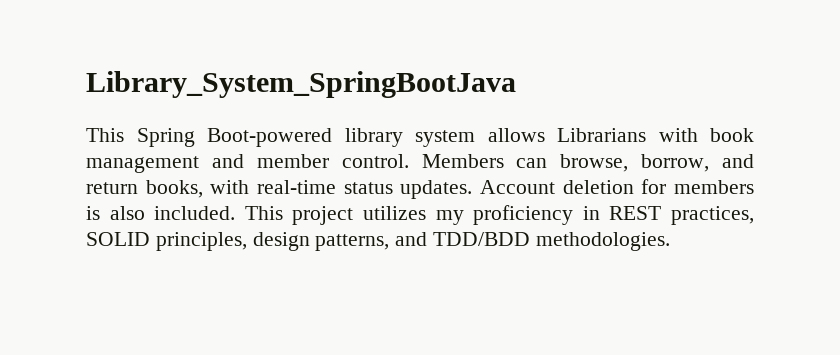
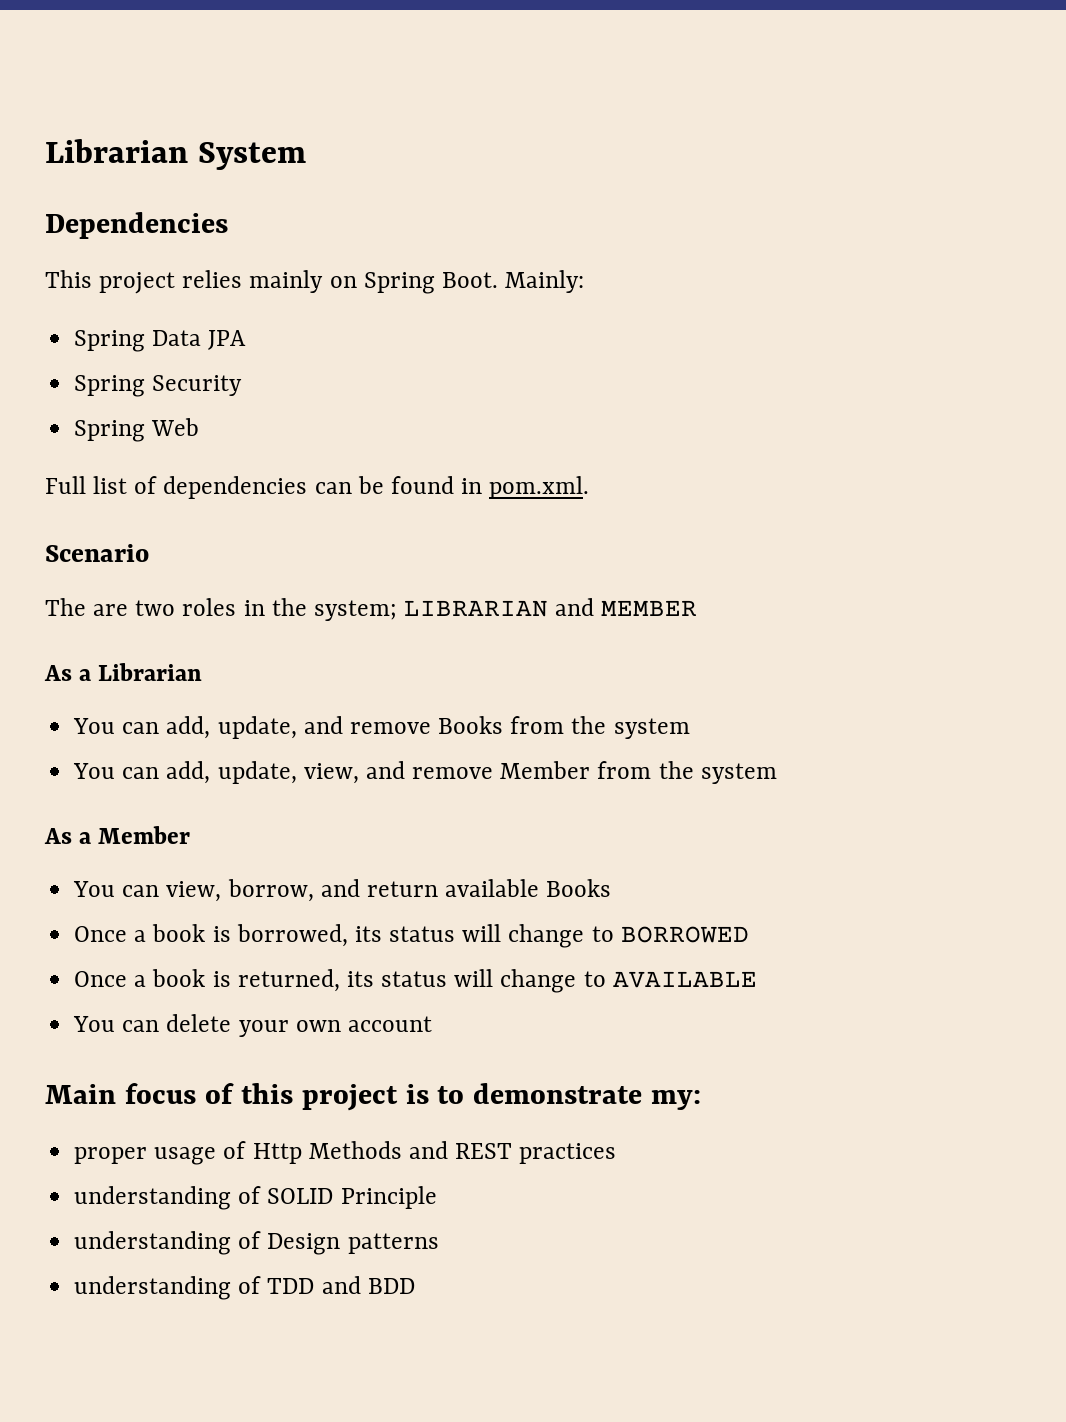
- Library_System_SpringBootJava
- This Spring Boot-powered library system allows Librarians with book management and member control. Members can browse, borrow, and return books, with real-time status updates. Account deletion for members is also included. This project utilizes my proficiency in REST practices, SOLID principles, design patterns, and TDD/BDD methodologies.
+ Librarian System
+ Dependencies
+ This project relies mainly on Spring Boot. Mainly:
+ Spring Data JPA
+ Spring Security
+ Spring Web
+ Full list of dependencies can be found in pom.xml.
+ Scenario
+ The are two roles in the system; LIBRARIAN and MEMBER
+ As a Librarian
+ You can add, update, and remove Books from the system
+ You can add, update, view, and remove Member from the system
+ As a Member
+ You can view, borrow, and return available Books
+ Once a book is borrowed, its status will change to BORROWED
+ Once a book is returned, its status will change to AVAILABLE
+ You can delete your own account
+ Main focus of this project is to demonstrate my:
+ proper usage of Http Methods and REST practices
+ understanding of SOLID Principle
+ understanding of Design patterns
+ understanding of TDD and BDD

